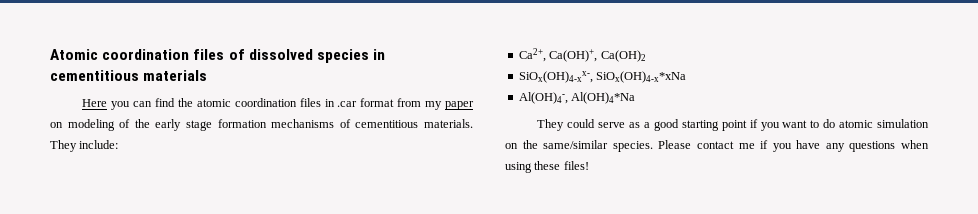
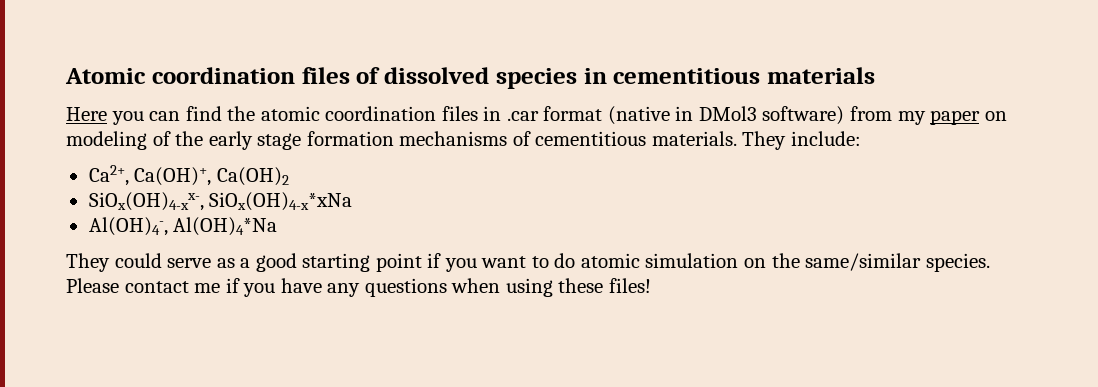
- Here you can find the atomic coordination files in .car format from my paper on modeling of the early stage formation mechanisms of cementitious materials.
+ Here you can find the atomic coordination files in .car format (native in DMol3 software) from my paper on modeling of the early stage formation mechanisms of cementitious materials.

